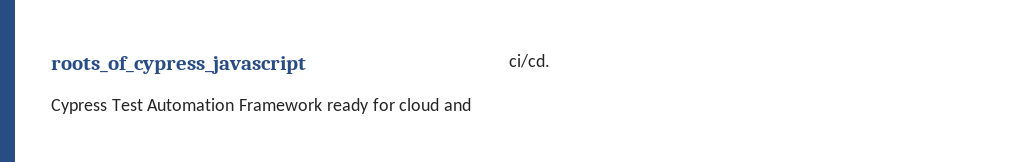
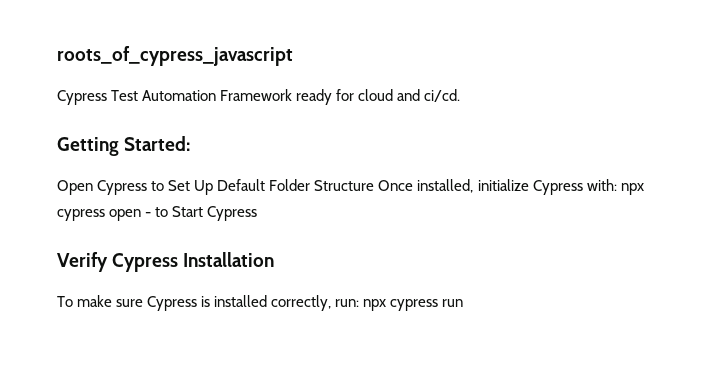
+ Getting Started:
+ Open Cypress to Set Up Default Folder Structure Once installed, initialize Cypress with: npx cypress open - to Start Cypress
+ Verify Cypress Installation
+ To make sure Cypress is installed correctly, run: npx cypress run

